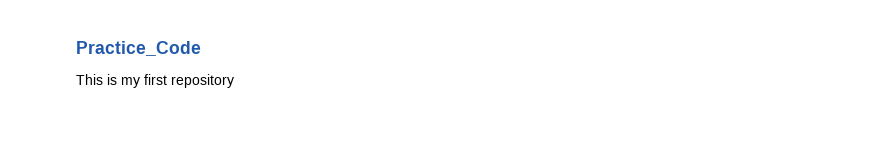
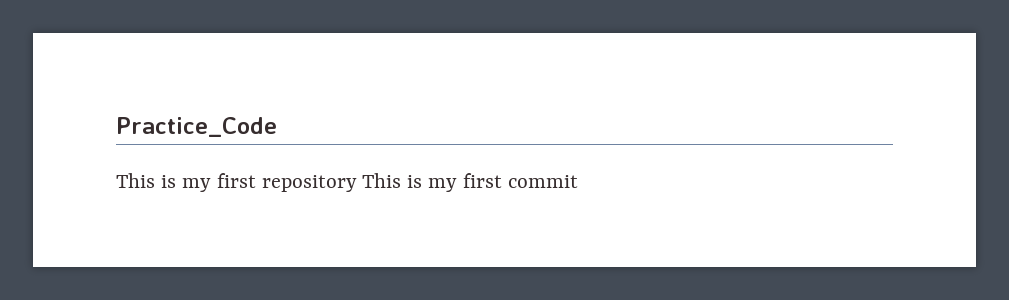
- This is my first repository
+ This is my first repository This is my first commit

